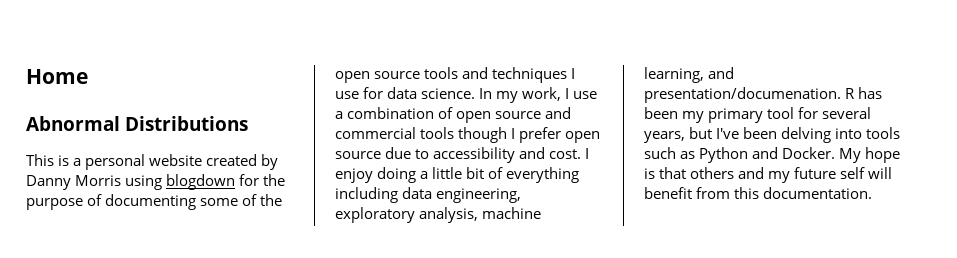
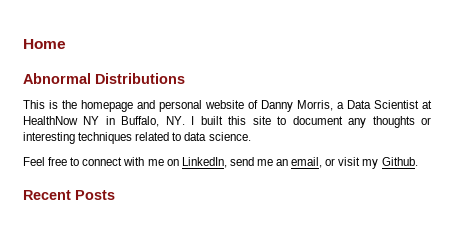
- This is a personal website created by Danny Morris using blogdown for the purpose of documenting some of the open source tools and techniques I use for data science. In my work, I use a combination of open source and commercial tools though I prefer open source due to accessibility and cost. I enjoy doing a little bit of everything including data engineering, exploratory analysis, machine learning, and presentation/documenation. R has been my primary tool for several years, but I've been delving into tools such as Python and Docker. My hope is that others and my future self will benefit from this documentation.
+ This is the homepage and personal website of Danny Morris, a Data Scientist at HealthNow NY in Buffalo, NY. I built this site to document any thoughts or interesting techniques related to data science.
+ Feel free to connect with me on LinkedIn, send me an email, or visit my Github.
+ Recent Posts

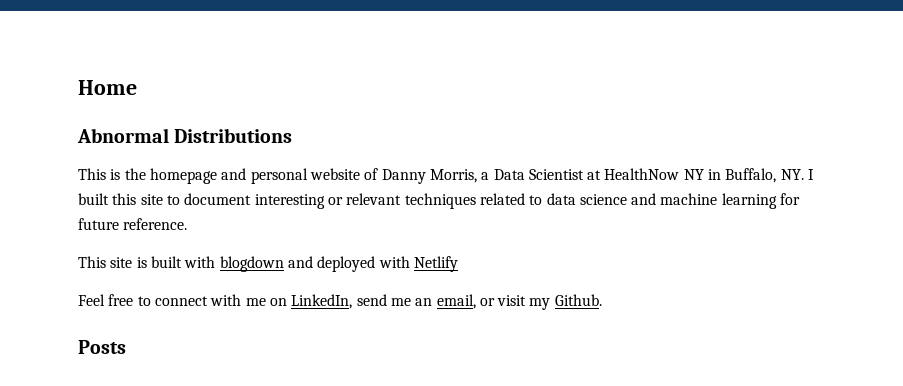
- This is the homepage and personal website of Danny Morris, a Data Scientist at HealthNow NY in Buffalo, NY. I built this site to document any thoughts or interesting techniques related to data science.
+ This is the homepage and personal website of Danny Morris, a Data Scientist at HealthNow NY in Buffalo, NY. I built this site to document interesting or relevant techniques related to data science and machine learning for future reference.
+ This site is built with blogdown and deployed with Netlify
- Recent Posts
+ Posts

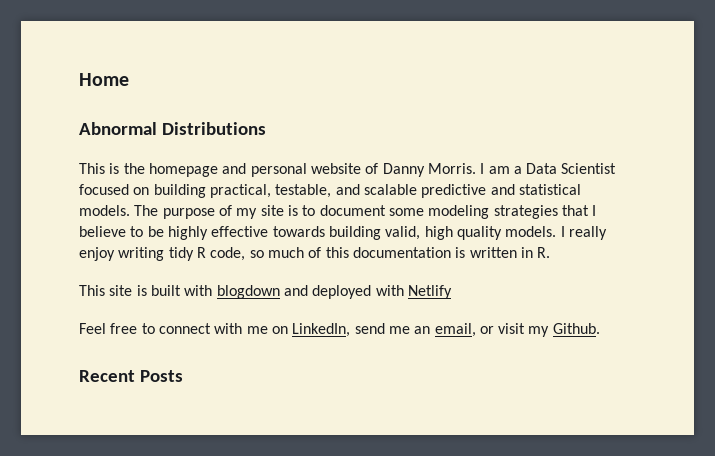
- This is the homepage and personal website of Danny Morris, a Data Scientist at HealthNow NY in Buffalo, NY. I built this site to document interesting or relevant techniques related to data science and machine learning for future reference.
+ This is the homepage and personal website of Danny Morris. I am a Data Scientist focused on building practical, testable, and scalable predictive and statistical models. The purpose of my site is to document some modeling strategies that I believe to be highly effective towards building valid, high quality models. I really enjoy writing tidy R code, so much of this documentation is written in R.
- Posts
+ Recent Posts

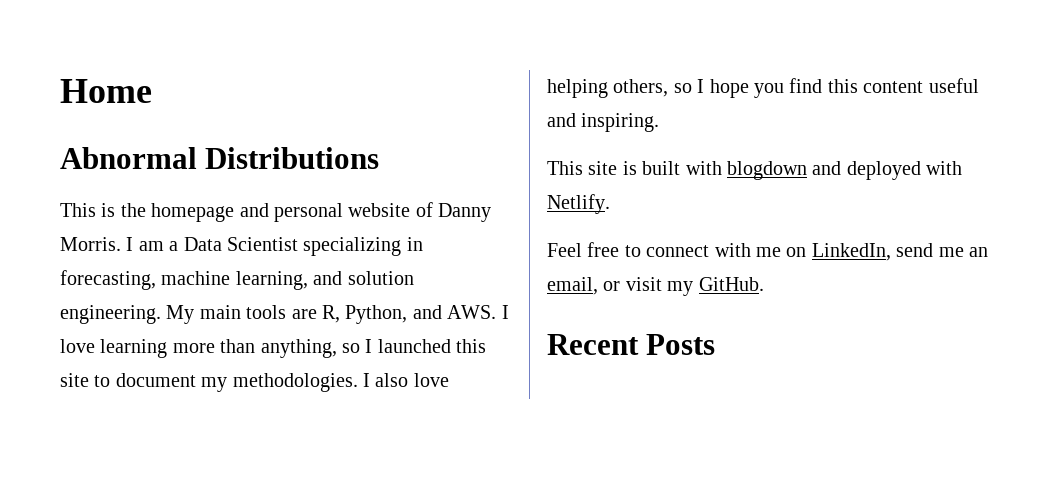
- I am a Data Scientist focused on building practical, testable, and scalable predictive and statistical models. The purpose of my site is to document some modeling strategies that I believe to be highly effective towards building valid, high quality models. I really enjoy writing tidy R code, so much of this documentation is written in R.
+ I am a Data Scientist specializing in forecasting, machine learning, and solution engineering. My main tools are R, Python, and AWS. I love learning more than anything, so I launched this site to document my methodologies. I also love helping others, so I hope you find this content useful and inspiring.
- This site is built with blogdown and deployed with Netlify
+ This site is built with blogdown and deployed with Netlify.
- Feel free to connect with me on LinkedIn, send me an email, or visit my Github.
+ Feel free to connect with me on LinkedIn, send me an email, or visit my GitHub.

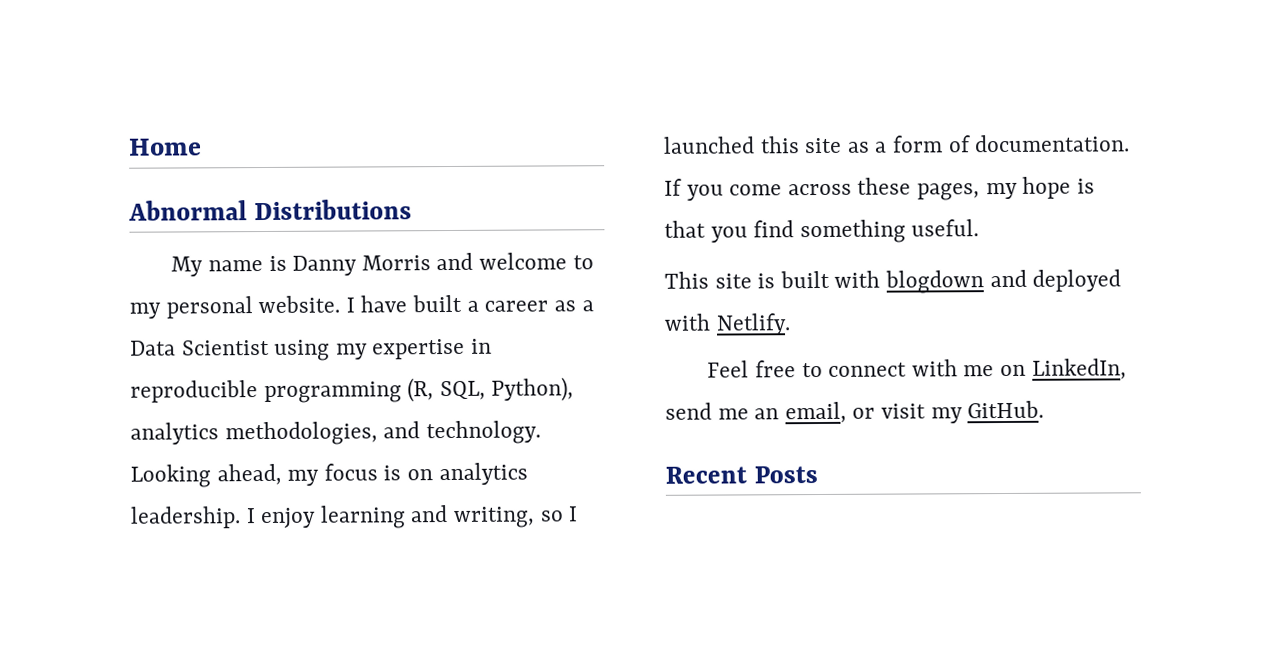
- This is the homepage and personal website of Danny Morris. I am a Data Scientist specializing in forecasting, machine learning, and solution engineering. My main tools are R, Python, and AWS. I love learning more than anything, so I launched this site to document my methodologies. I also love helping others, so I hope you find this content useful and inspiring.
+ My name is Danny Morris and welcome to my personal website. I have built a career as a Data Scientist using my expertise in reproducible programming (R, SQL, Python), analytics methodologies, and technology. Looking ahead, my focus is on analytics leadership. I enjoy learning and writing, so I launched this site as a form of documentation. If you come across these pages, my hope is that you find something useful.

